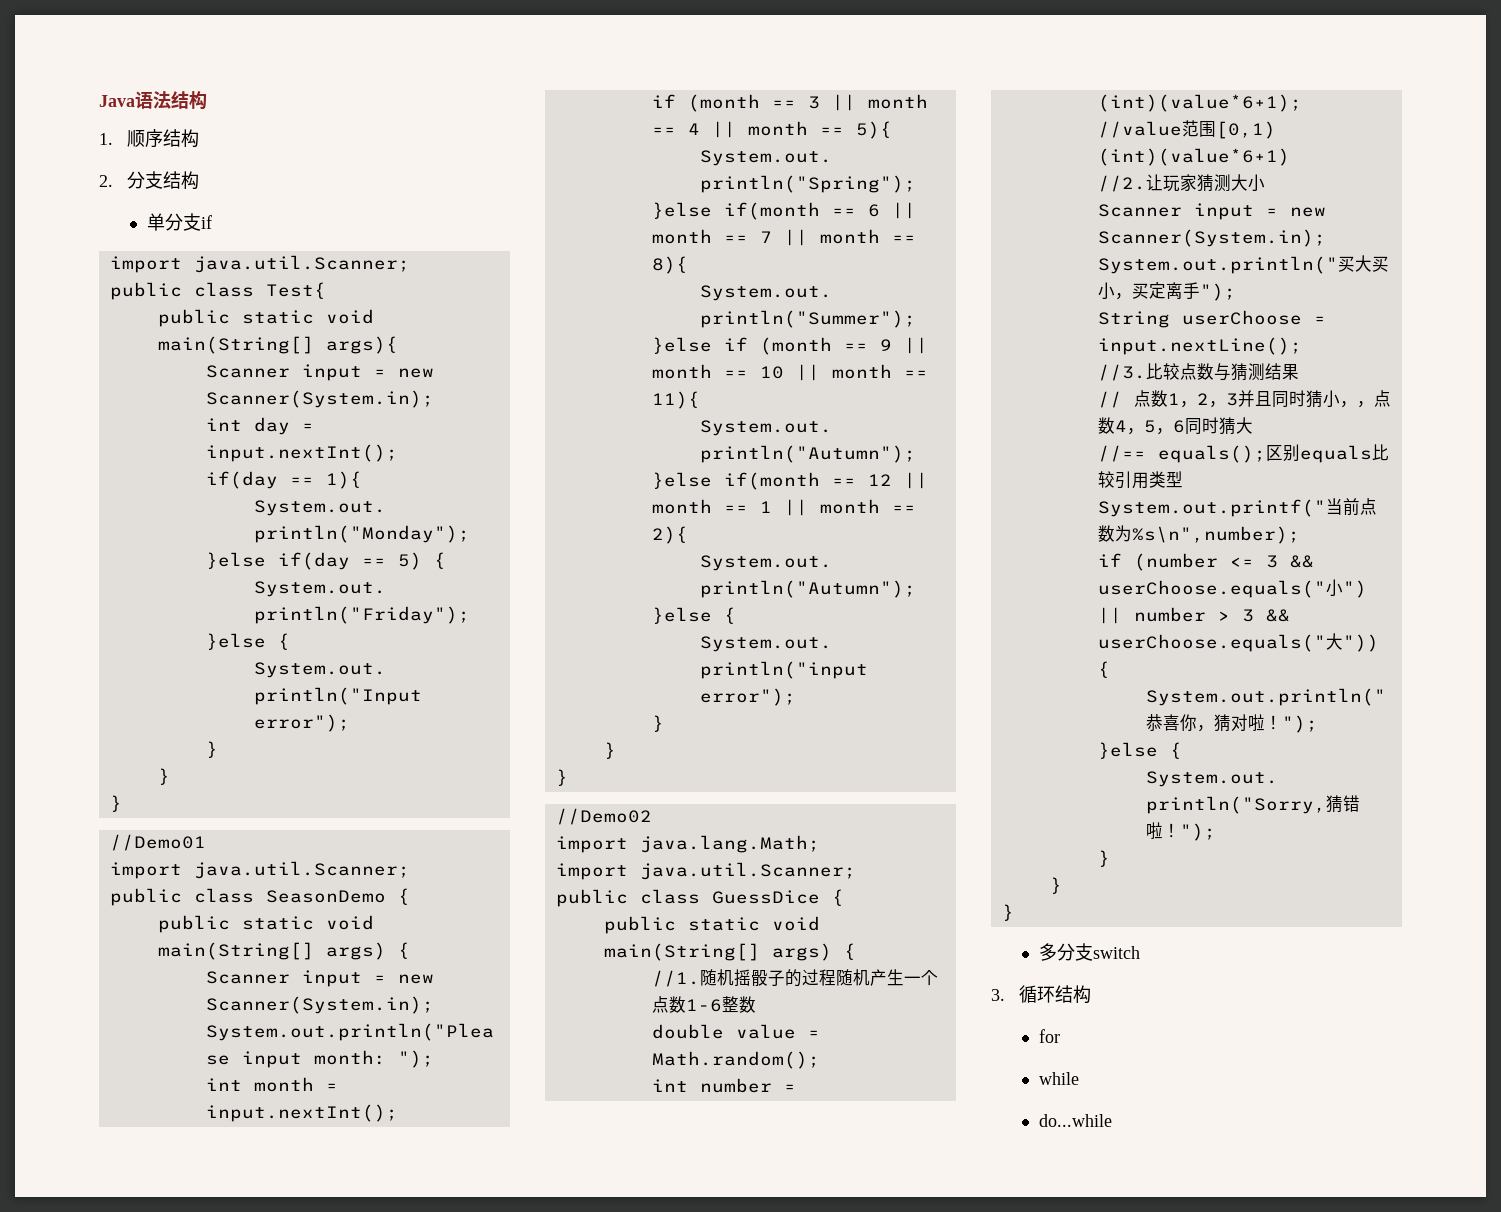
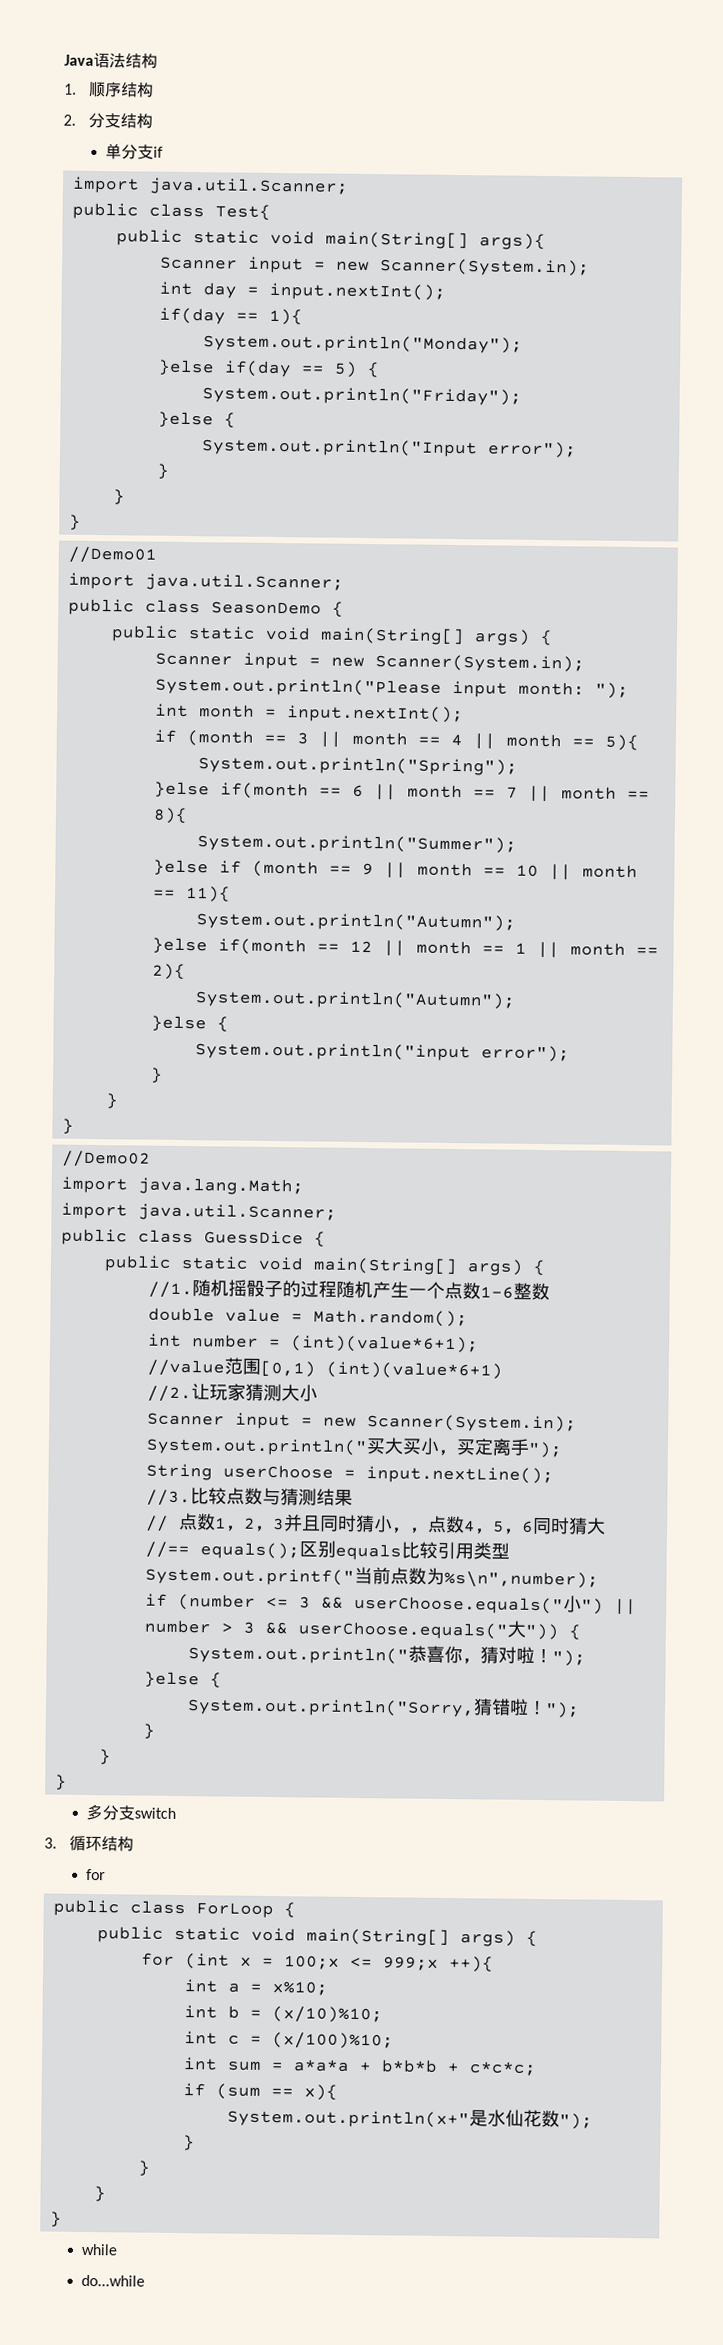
+ public class ForLoop {
+ public static void main(String[] args) {
+ for (int x = 100;x <= 999;x ++){
+ int a = x%10;
+ int b = (x/10)%10;
+ int c = (x/100)%10;
+ int sum = a*a*a + b*b*b + c*c*c;
+ if (sum == x){
+ System.out.println(x+"是水仙花数");
+ }
+ }
+ }
+ }

